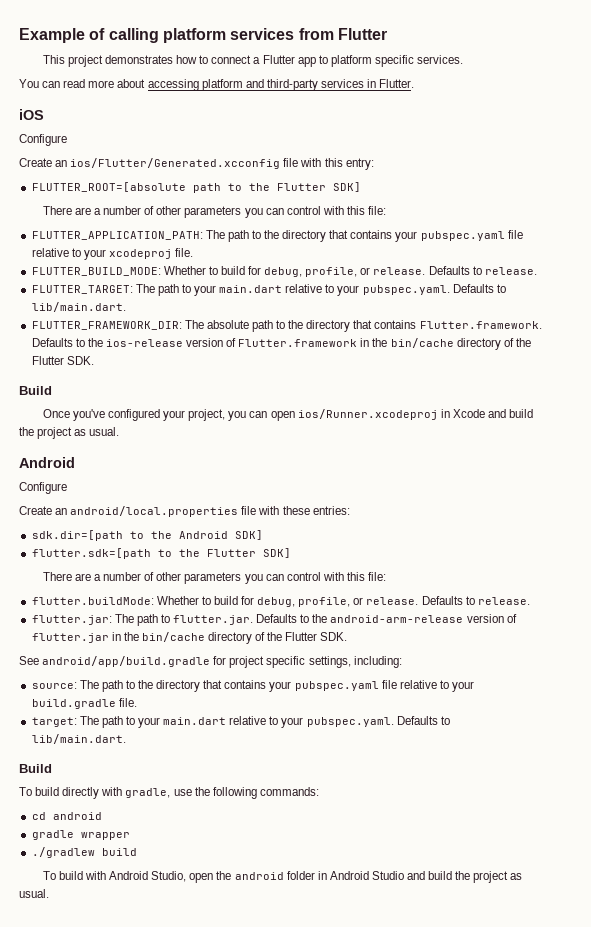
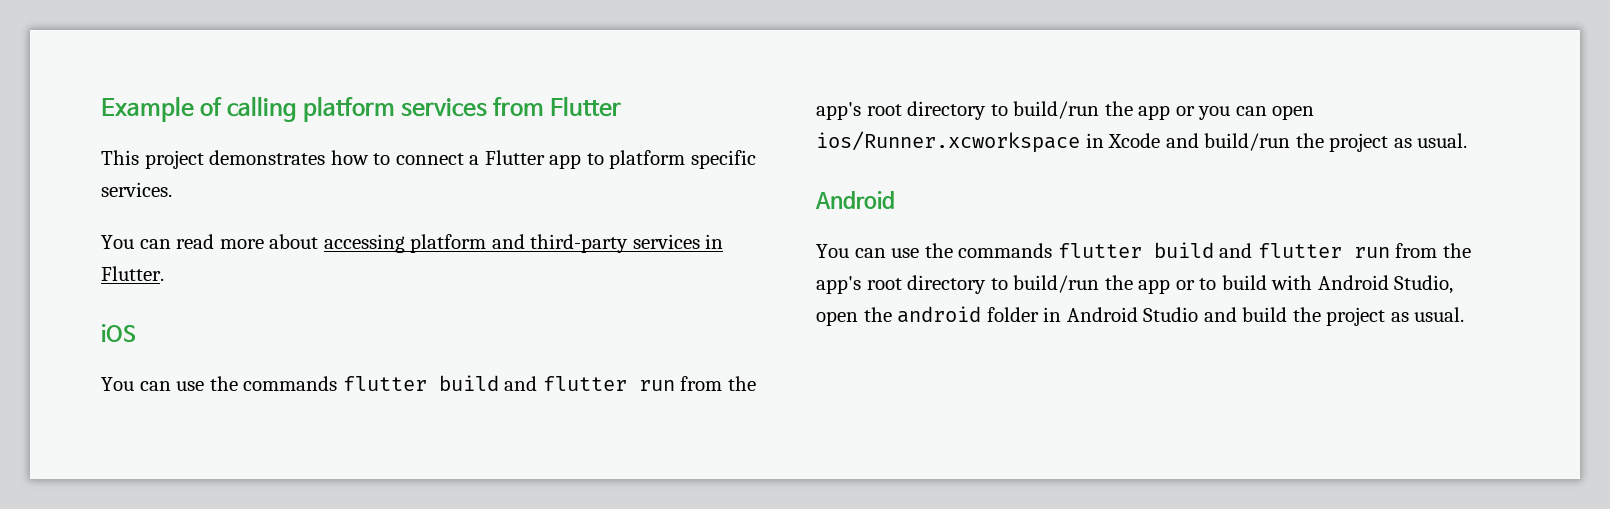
  iOS
- Configure
- Create an ios/Flutter/Generated.xcconfig file with this entry:
- FLUTTER_ROOT=[absolute path to the Flutter SDK]
- There are a number of other parameters you can control with this file:
- FLUTTER_APPLICATION_PATH: The path to the directory that contains your pubspec.yaml file relative to your xcodeproj file.
- FLUTTER_BUILD_MODE: Whether to build for debug, profile, or release. Defaults to release.
- FLUTTER_TARGET: The path to your main.dart relative to your pubspec.yaml. Defaults to lib/main.dart.
- FLUTTER_FRAMEWORK_DIR: The absolute path to the directory that contains Flutter.framework. Defaults to the ios-release version of Flutter.framework in the bin/cache directory of the Flutter SDK.
- Build
- Once you've configured your project, you can open ios/Runner.xcodeproj in Xcode and build the project as usual.
+ You can use the commands flutter build and flutter run from the app's root directory to build/run the app or you can open ios/Runner.xcworkspace in Xcode and build/run the project as usual.
  Android
- Configure
- Create an android/local.properties file with these entries:
- sdk.dir=[path to the Android SDK]
- flutter.sdk=[path to the Flutter SDK]
- There are a number of other parameters you can control with this file:
- flutter.buildMode: Whether to build for debug, profile, or release. Defaults to release.
- flutter.jar: The path to flutter.jar. Defaults to the android-arm-release version of flutter.jar in the bin/cache directory of the Flutter SDK.
- See android/app/build.gradle for project specific settings, including:
- source: The path to the directory that contains your pubspec.yaml file relative to your build.gradle file.
- target: The path to your main.dart relative to your pubspec.yaml. Defaults to lib/main.dart.
- Build
- To build directly with gradle, use the following commands:
- cd android
- gradle wrapper
- ./gradlew build
- To build with Android Studio, open the android folder in Android Studio and build the project as usual.
+ You can use the commands flutter build and flutter run from the app's root directory to build/run the app or to build with Android Studio, open the android folder in Android Studio and build the project as usual.

